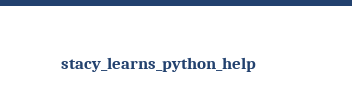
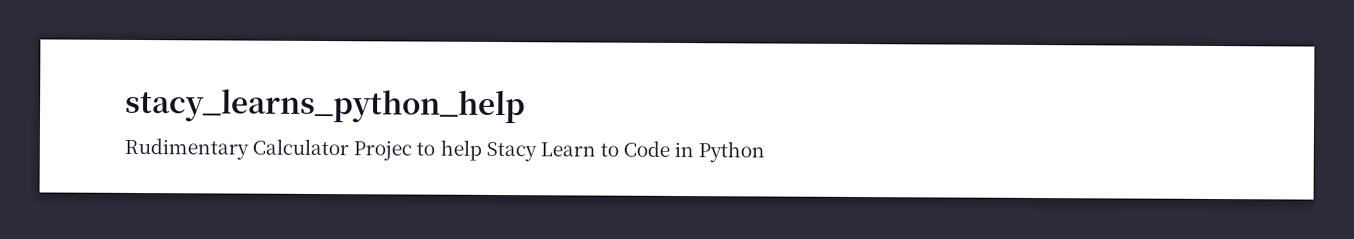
+ Rudimentary Calculator Projec to help Stacy Learn to Code in Python

